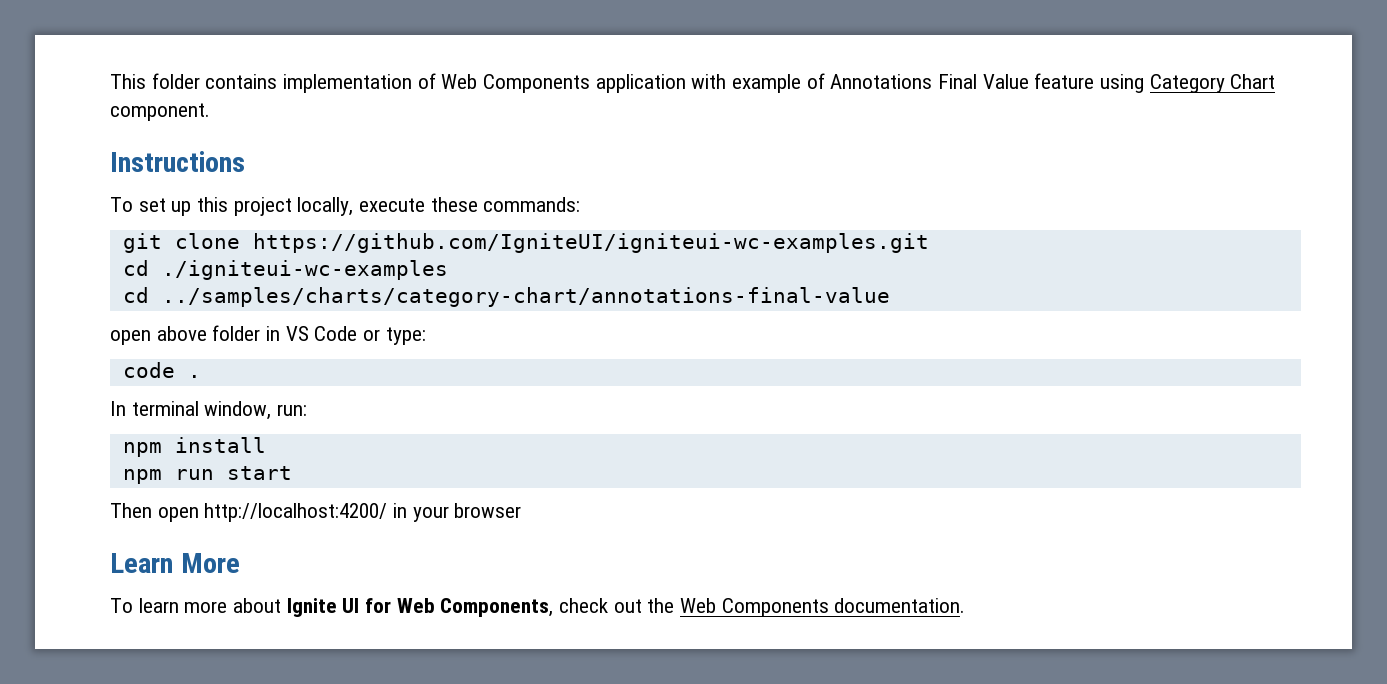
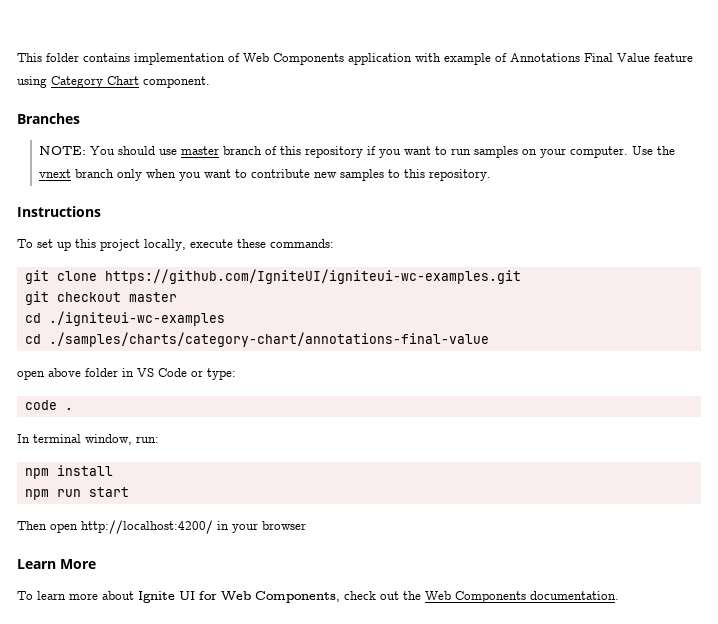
+ Branches
+ NOTE: You should use master branch of this repository if you want to run samples on your computer. Use the vnext branch only when you want to contribute new samples to this repository.
+ git checkout master
- cd ../samples/charts/category-chart/annotations-final-value
+ cd ./samples/charts/category-chart/annotations-final-value

